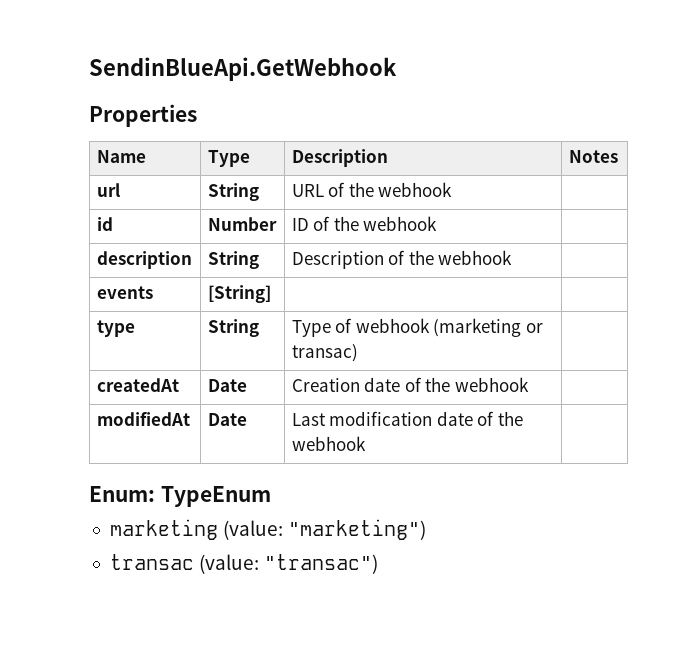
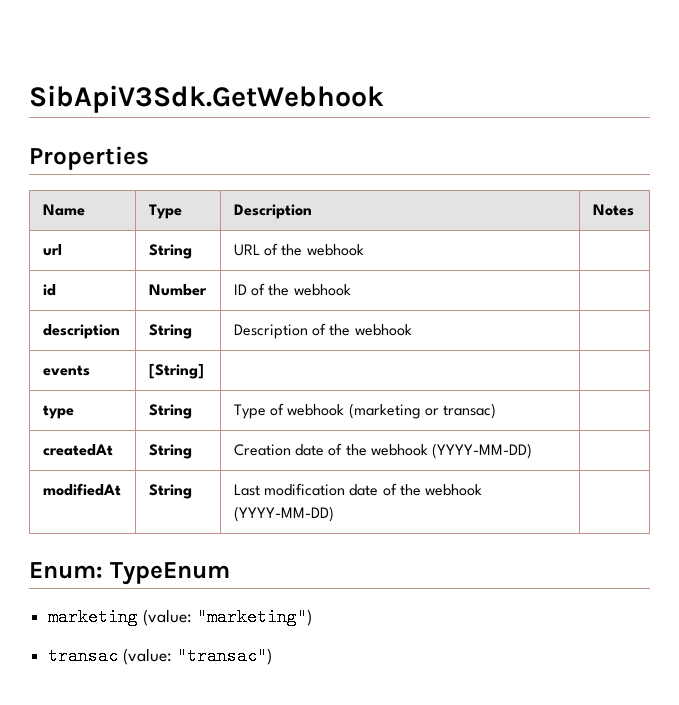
- SendinBlueApi.GetWebhook
+ SibApiV3Sdk.GetWebhook
- createdAt | Date | Creation date of the webhook |
+ createdAt | String | Creation date of the webhook (YYYY-MM-DD) |
- modifiedAt | Date | Last modification date of the webhook |
+ modifiedAt | String | Last modification date of the webhook (YYYY-MM-DD) |

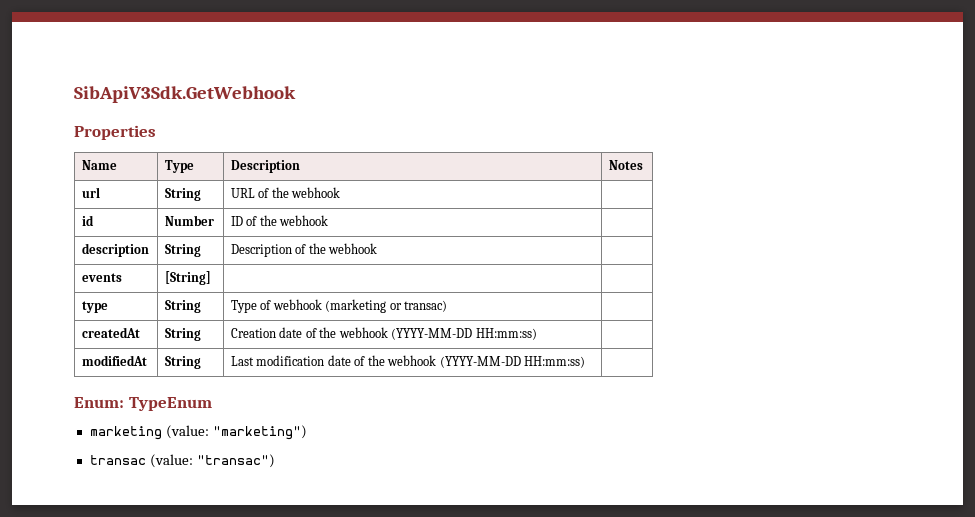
- createdAt | String | Creation date of the webhook (YYYY-MM-DD) |
+ createdAt | String | Creation date of the webhook (YYYY-MM-DD HH:mm:ss) |
- modifiedAt | String | Last modification date of the webhook (YYYY-MM-DD) |
+ modifiedAt | String | Last modification date of the webhook (YYYY-MM-DD HH:mm:ss) |

